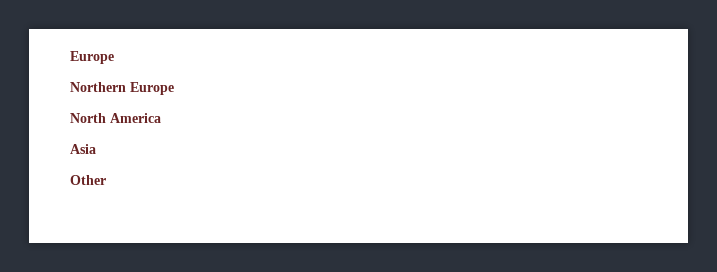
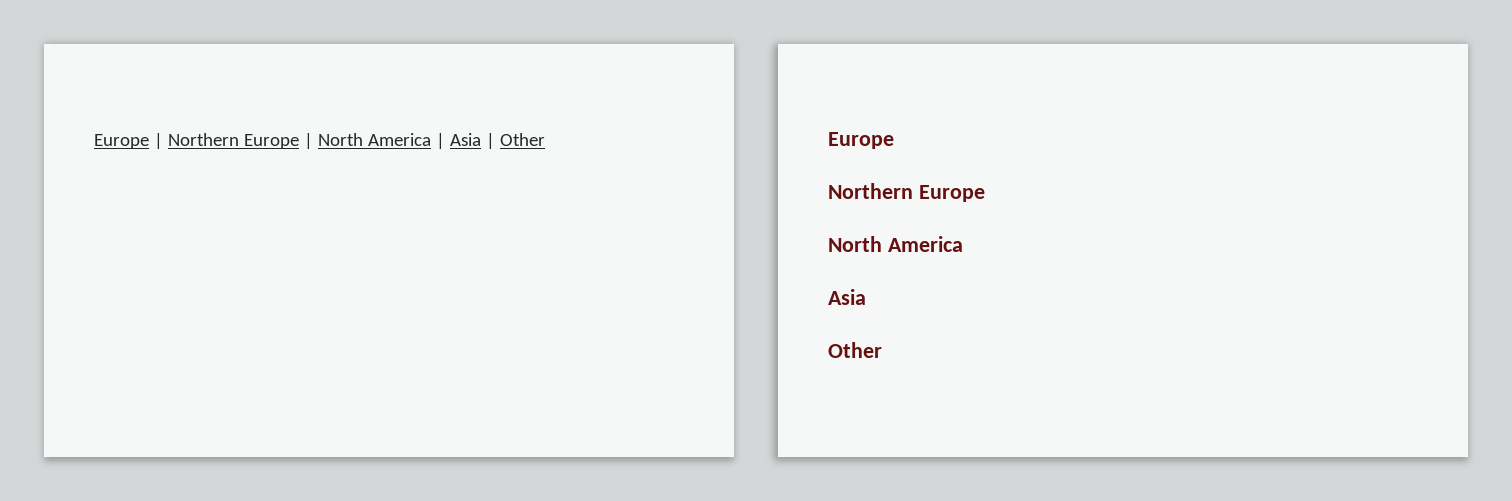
+ Europe | Northern Europe | North America | Asia | Other

